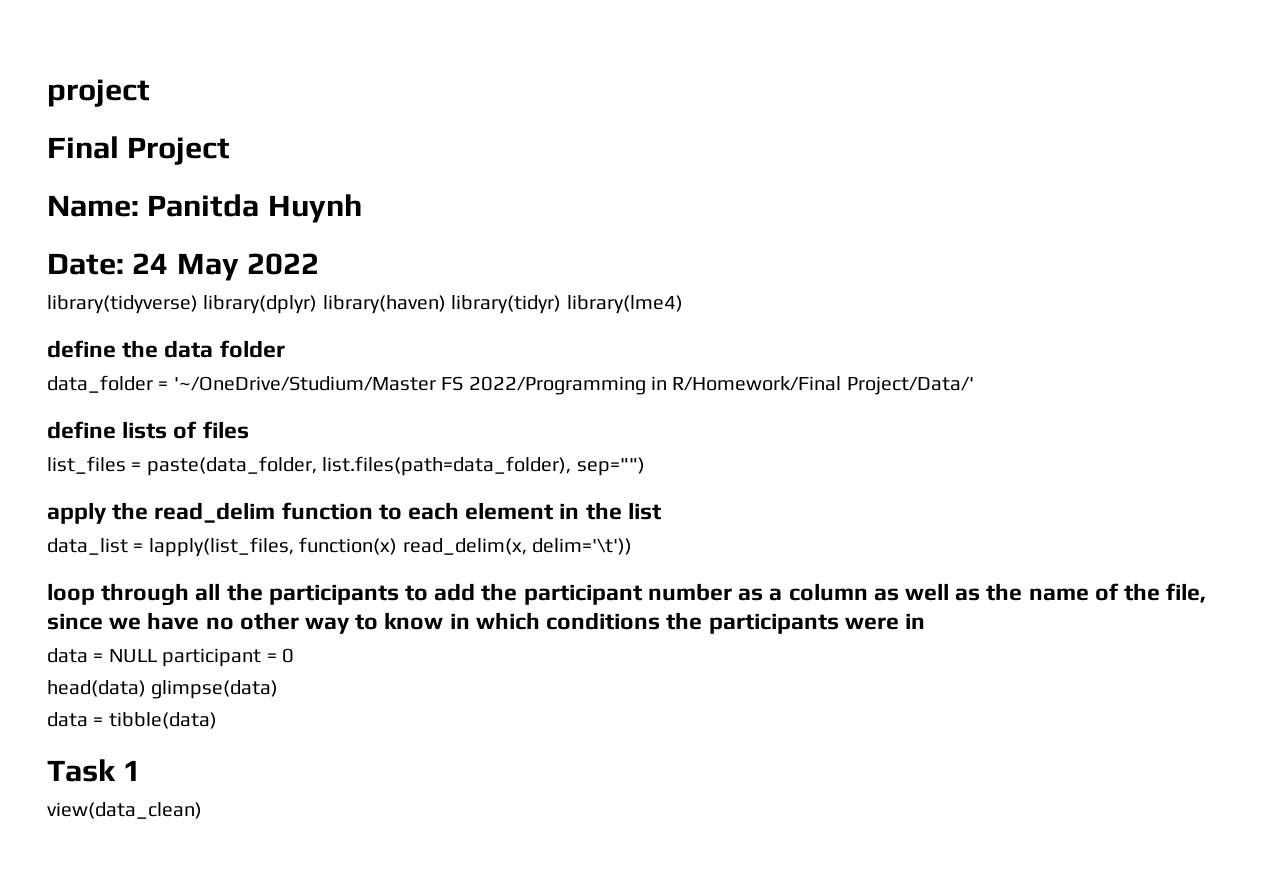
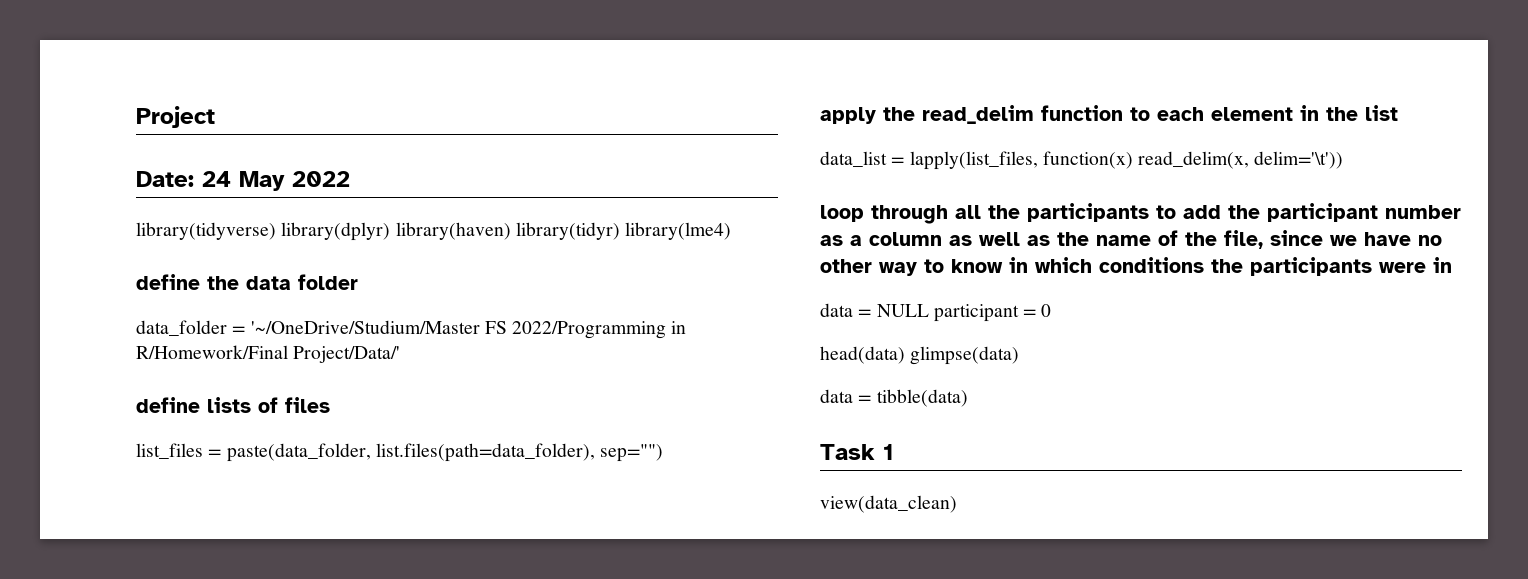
- project
- Final Project
+ Project
- Name: Panitda Huynh

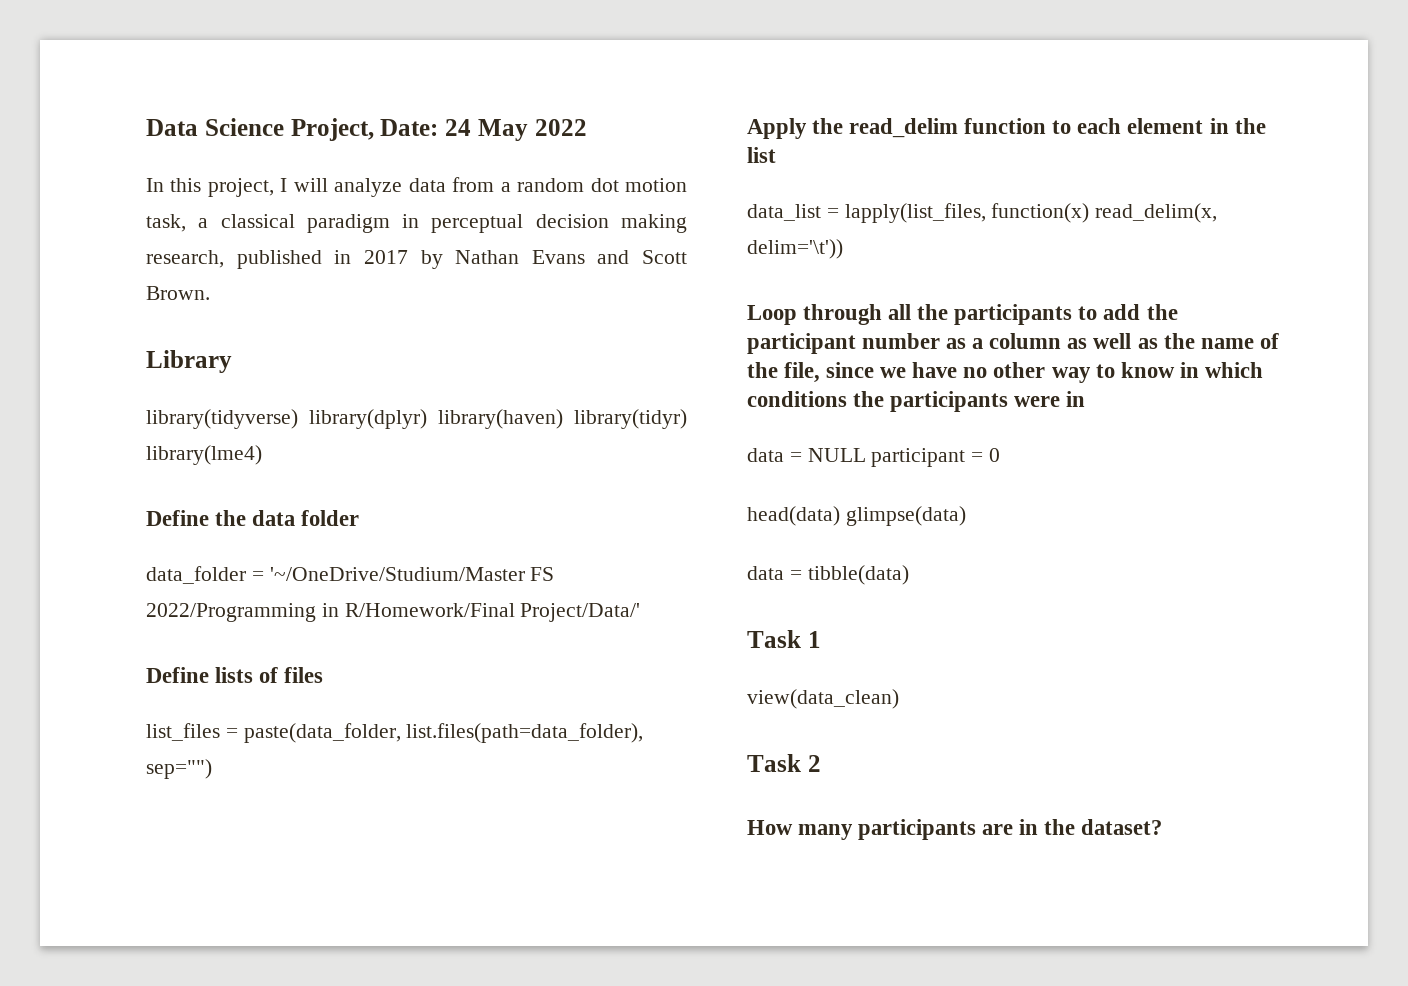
- Project
- Date: 24 May 2022
+ Data Science Project, Date: 24 May 2022
+ In this project, I will analyze data from a random dot motion task, a classical paradigm in perceptual decision making research, published in 2017 by Nathan Evans and Scott Brown.
+ Library
- define the data folder
+ Define the data folder
- define lists of files
+ Define lists of files
- apply the read_delim function to each element in the list
+ Apply the read_delim function to each element in the list
- loop through all the participants to add the participant number as a column as well as the name of the file, since we have no other way to know in which conditions the participants were in
+ Loop through all the participants to add the participant number as a column as well as the name of the file, since we have no other way to know in which conditions the participants were in
+ Task 2
+ How many participants are in the dataset?

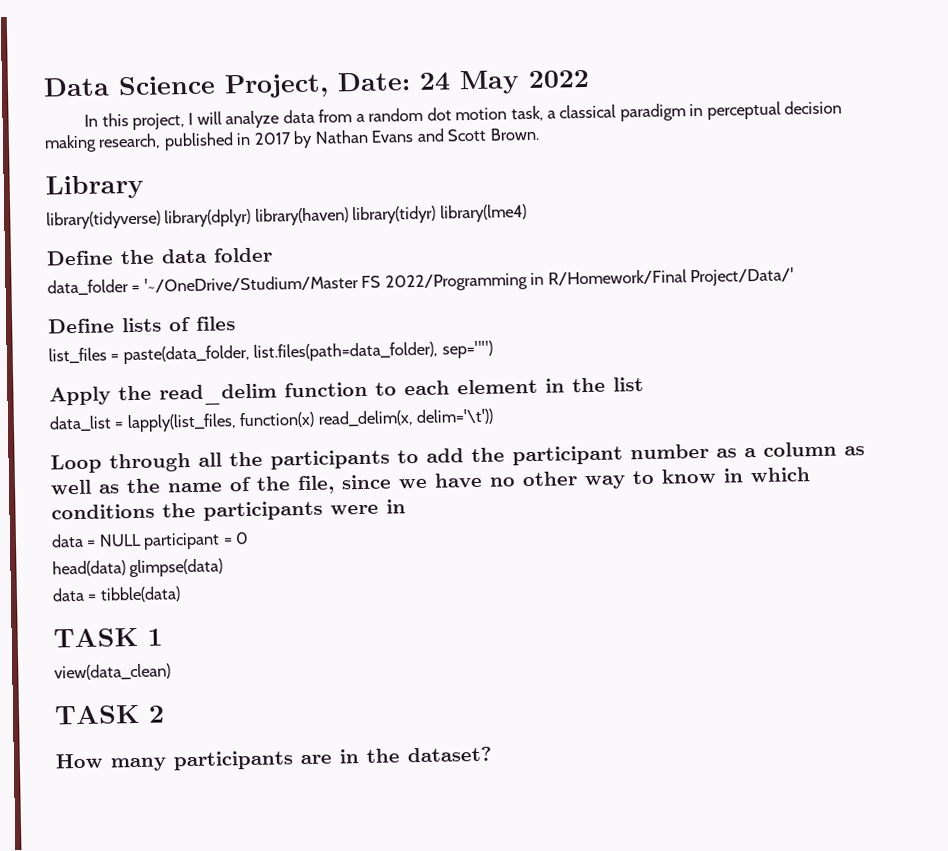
- Task 1
+ TASK 1
- Task 2
+ TASK 2

